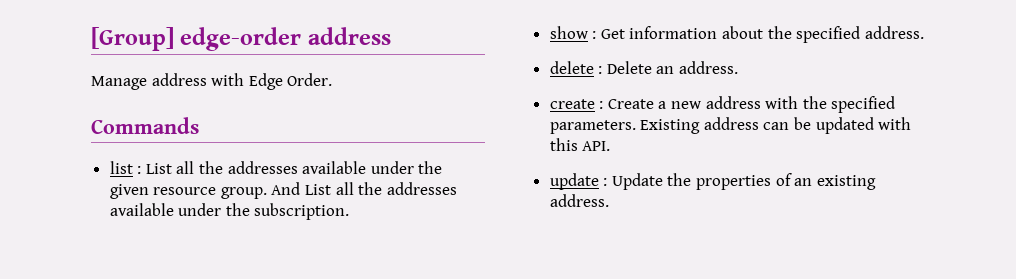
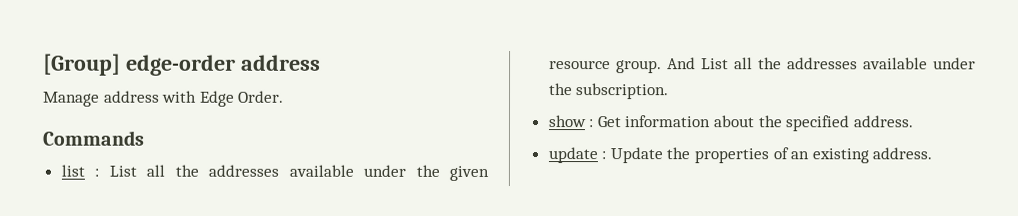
- delete : Delete an address.
- create : Create a new address with the specified parameters. Existing address can be updated with this API.

